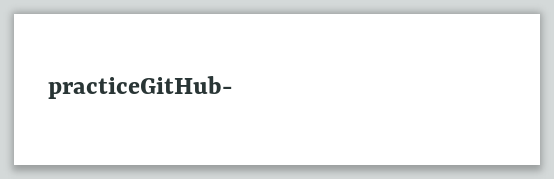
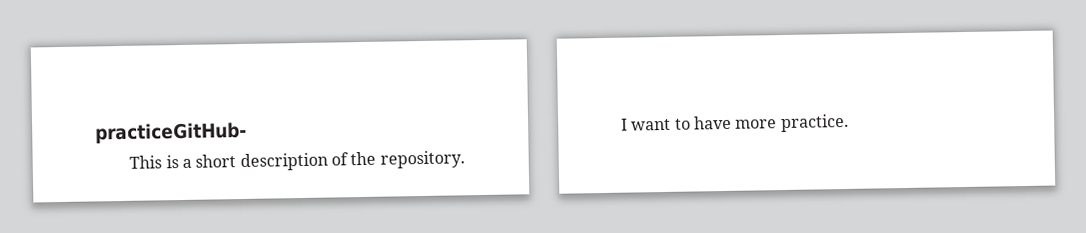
+ This is a short description of the repository. I want to have more practice.

